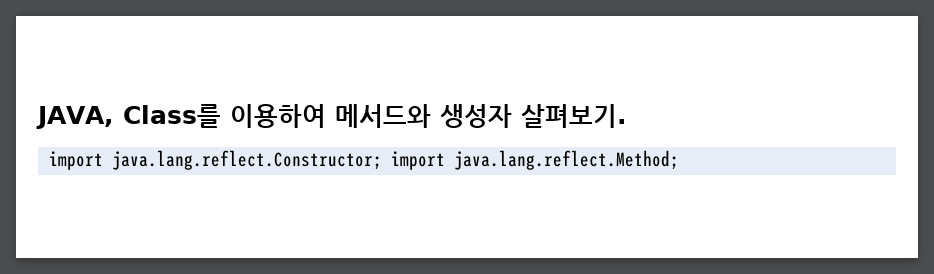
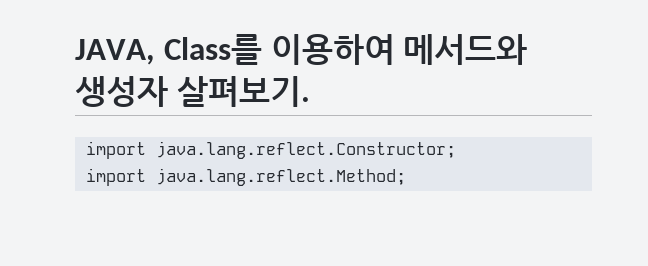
- import java.lang.reflect.Constructor; import java.lang.reflect.Method;
+ import java.lang.reflect.Constructor;
+ import java.lang.reflect.Method;

